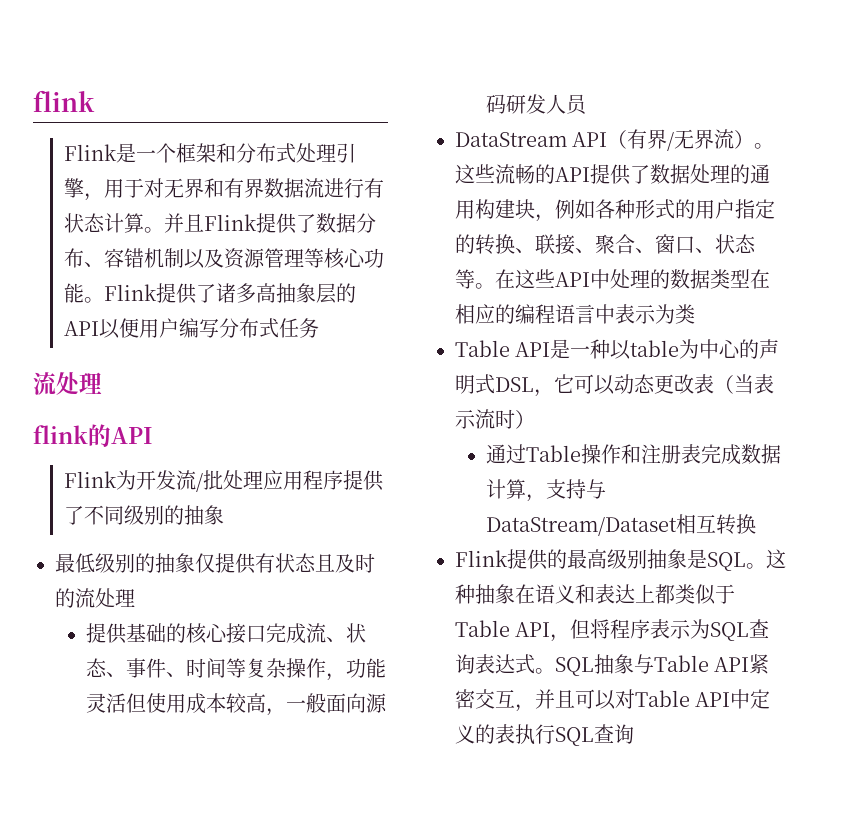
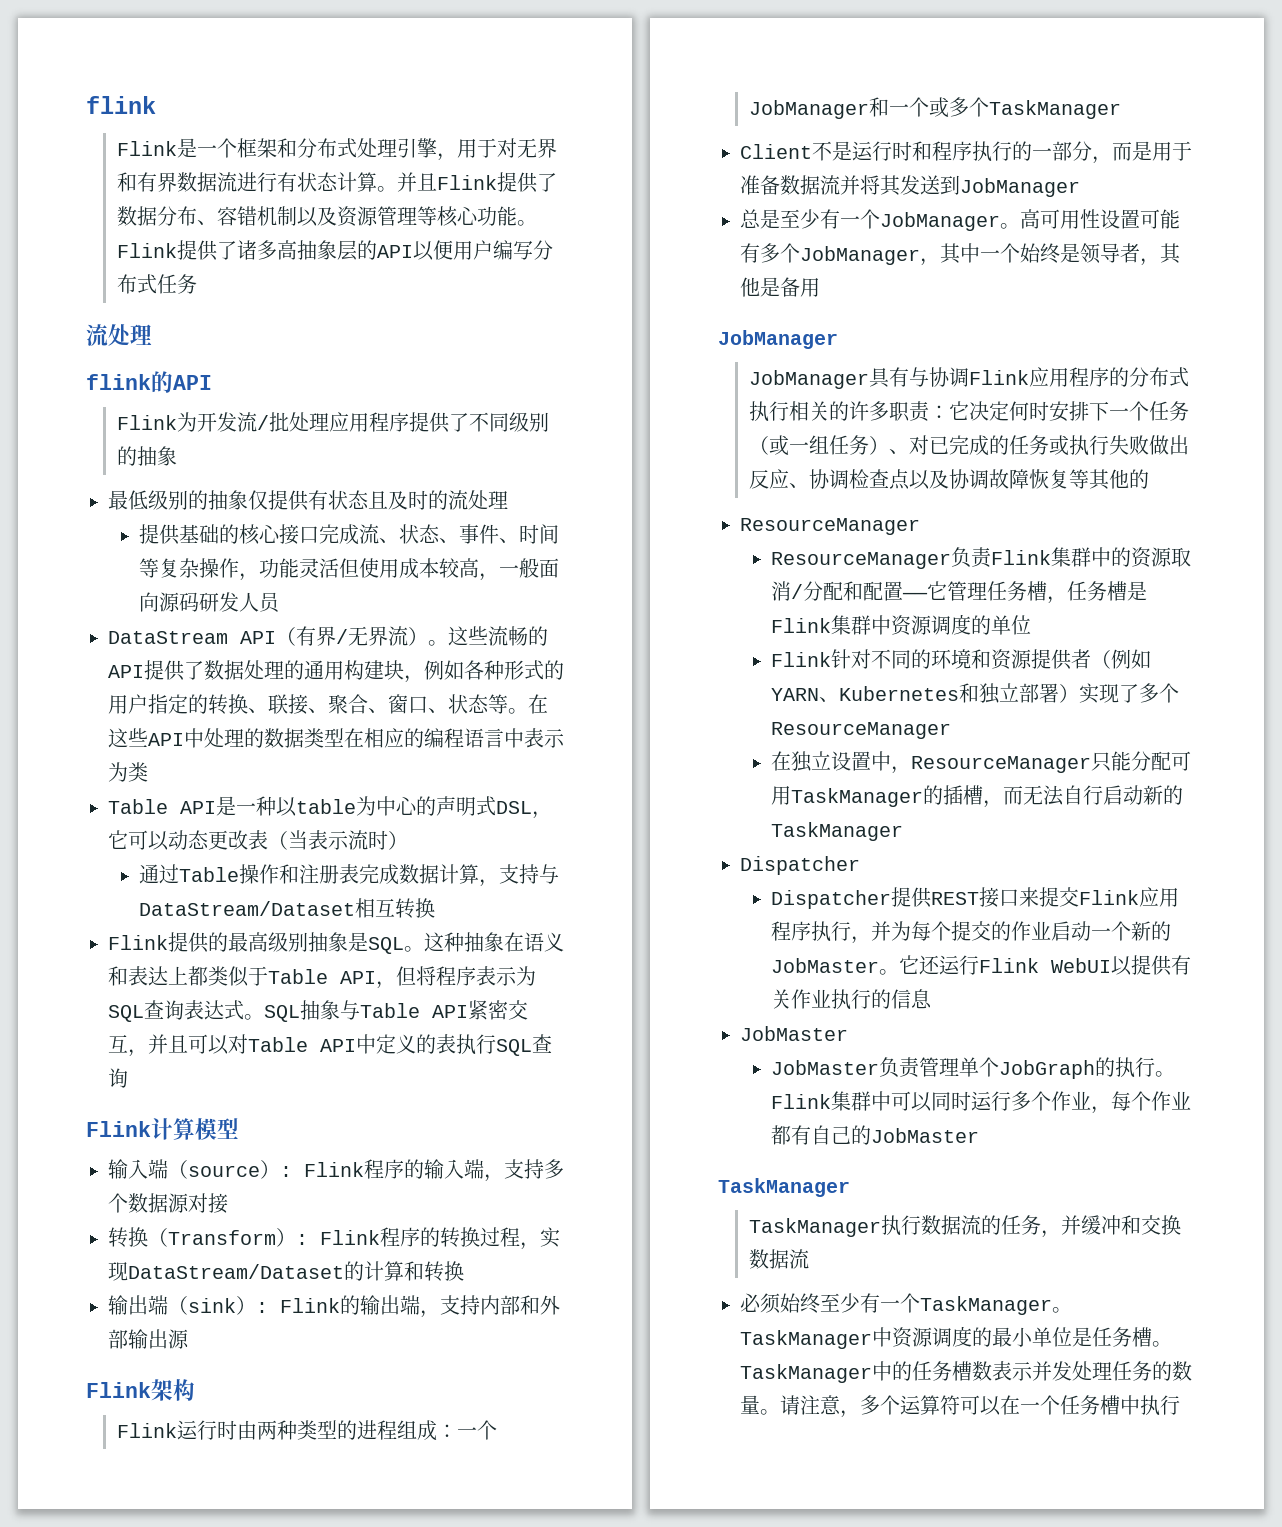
+ Flink计算模型
+ 输入端（source）: Flink程序的输入端，支持多个数据源对接
+ 转换（Transform）: Flink程序的转换过程，实现DataStream/Dataset的计算和转换
+ 输出端（sink）: Flink的输出端，支持内部和外部输出源
+ Flink架构
+ Flink运行时由两种类型的进程组成：一个JobManager和一个或多个TaskManager
+ Client不是运行时和程序执行的一部分，而是用于准备数据流并将其发送到JobManager
+ 总是至少有一个JobManager。高可用性设置可能有多个JobManager，其中一个始终是领导者，其他是备用
+ JobManager
+ JobManager具有与协调Flink应用程序的分布式执行相关的许多职责：它决定何时安排下一个任务（或一组任务）、对已完成的任务或执行失败做出反应、协调检查点以及协调故障恢复等其他的
+ ResourceManager
+ ResourceManager负责Flink集群中的资源取消/分配和配置——它管理任务槽，任务槽是Flink集群中资源调度的单位
+ Flink针对不同的环境和资源提供者（例如YARN、Kubernetes和独立部署）实现了多个ResourceManager
+ 在独立设置中，ResourceManager只能分配可用TaskManager的插槽，而无法自行启动新的TaskManager
+ Dispatcher
+ Dispatcher提供REST接口来提交Flink应用程序执行，并为每个提交的作业启动一个新的JobMaster。它还运行Flink WebUI以提供有关作业执行的信息
+ JobMaster
+ JobMaster负责管理单个JobGraph的执行。Flink集群中可以同时运行多个作业，每个作业都有自己的JobMaster
+ TaskManager
+ TaskManager执行数据流的任务，并缓冲和交换数据流
+ 必须始终至少有一个TaskManager。TaskManager中资源调度的最小单位是任务槽。TaskManager中的任务槽数表示并发处理任务的数量。请注意，多个运算符可以在一个任务槽中执行

